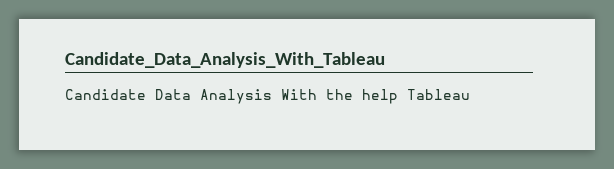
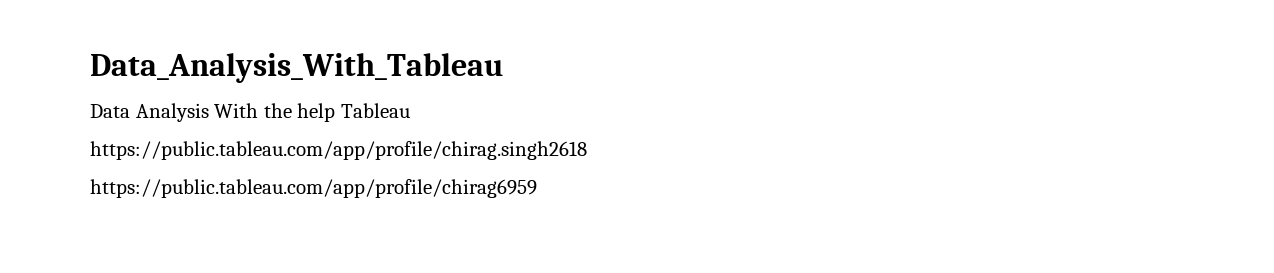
- Candidate_Data_Analysis_With_Tableau
- Candidate Data Analysis With the help Tableau
+ Data_Analysis_With_Tableau
+ Data Analysis With the help Tableau
+ https://public.tableau.com/app/profile/chirag.singh2618
+ https://public.tableau.com/app/profile/chirag6959

